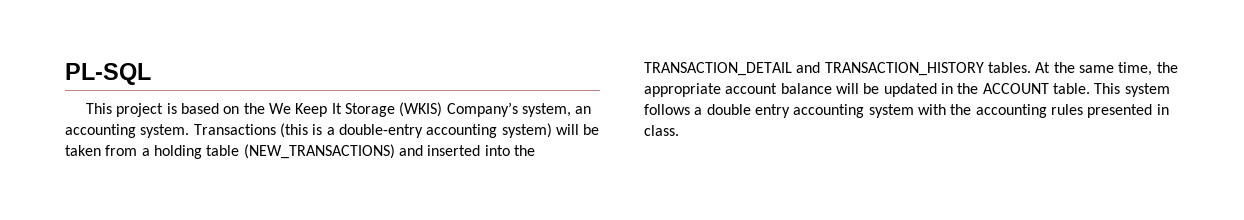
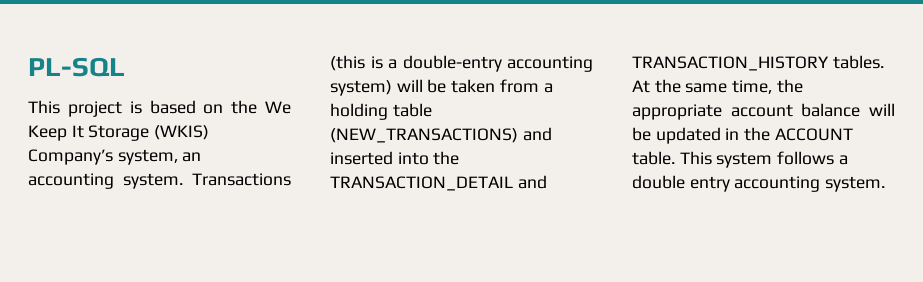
- This system follows a double entry accounting system with the accounting rules presented in class.
+ This system follows a double entry accounting system.

